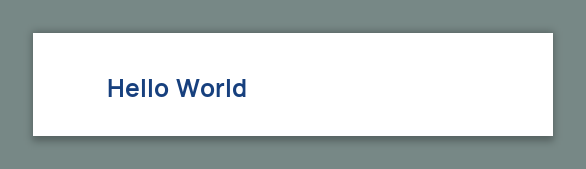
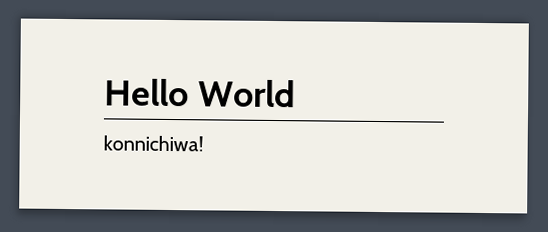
+ konnichiwa!

